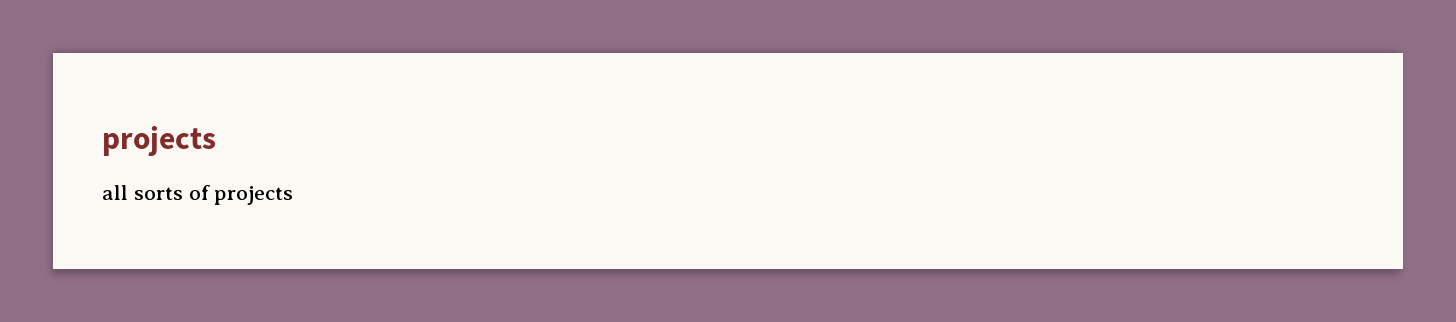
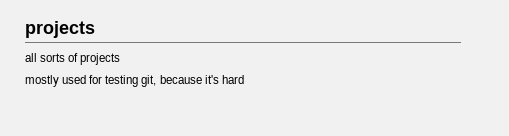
+ mostly used for testing git, because it's hard

